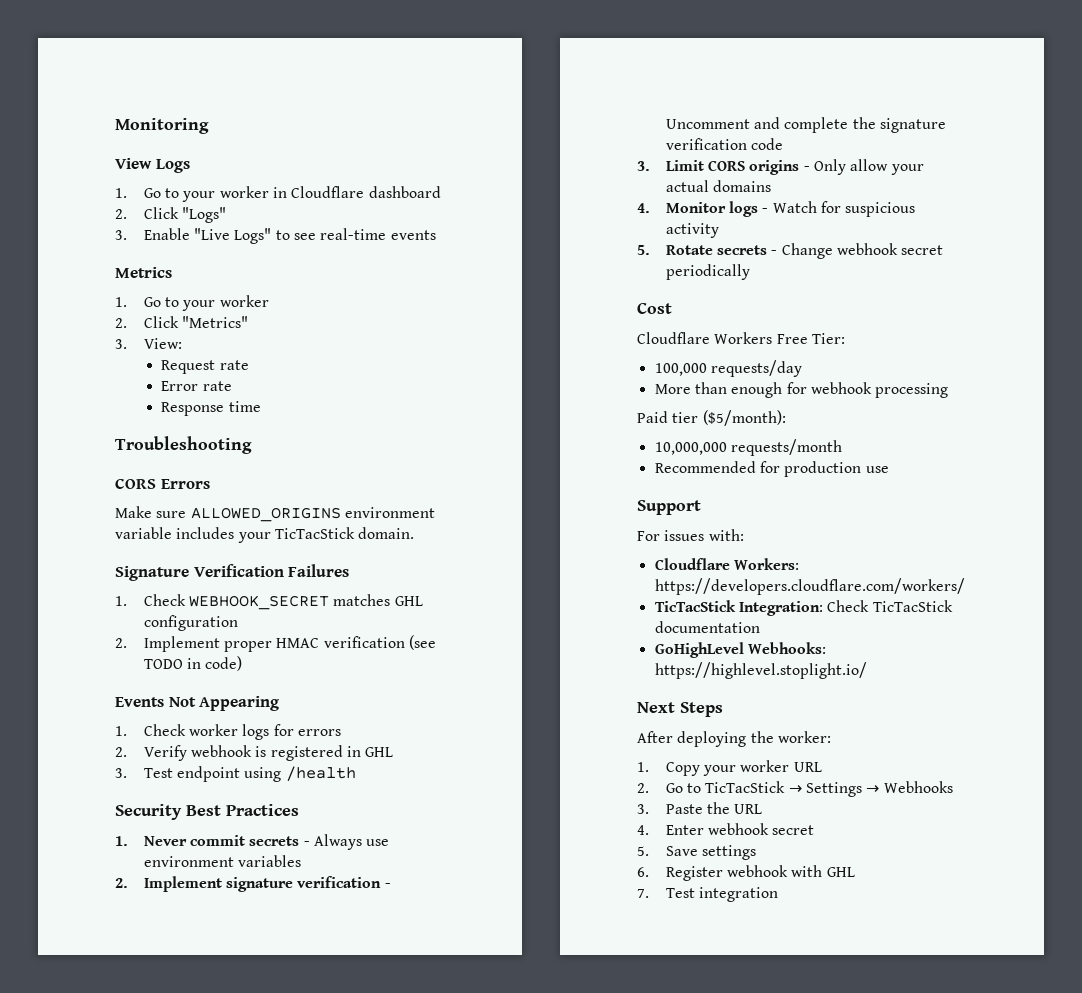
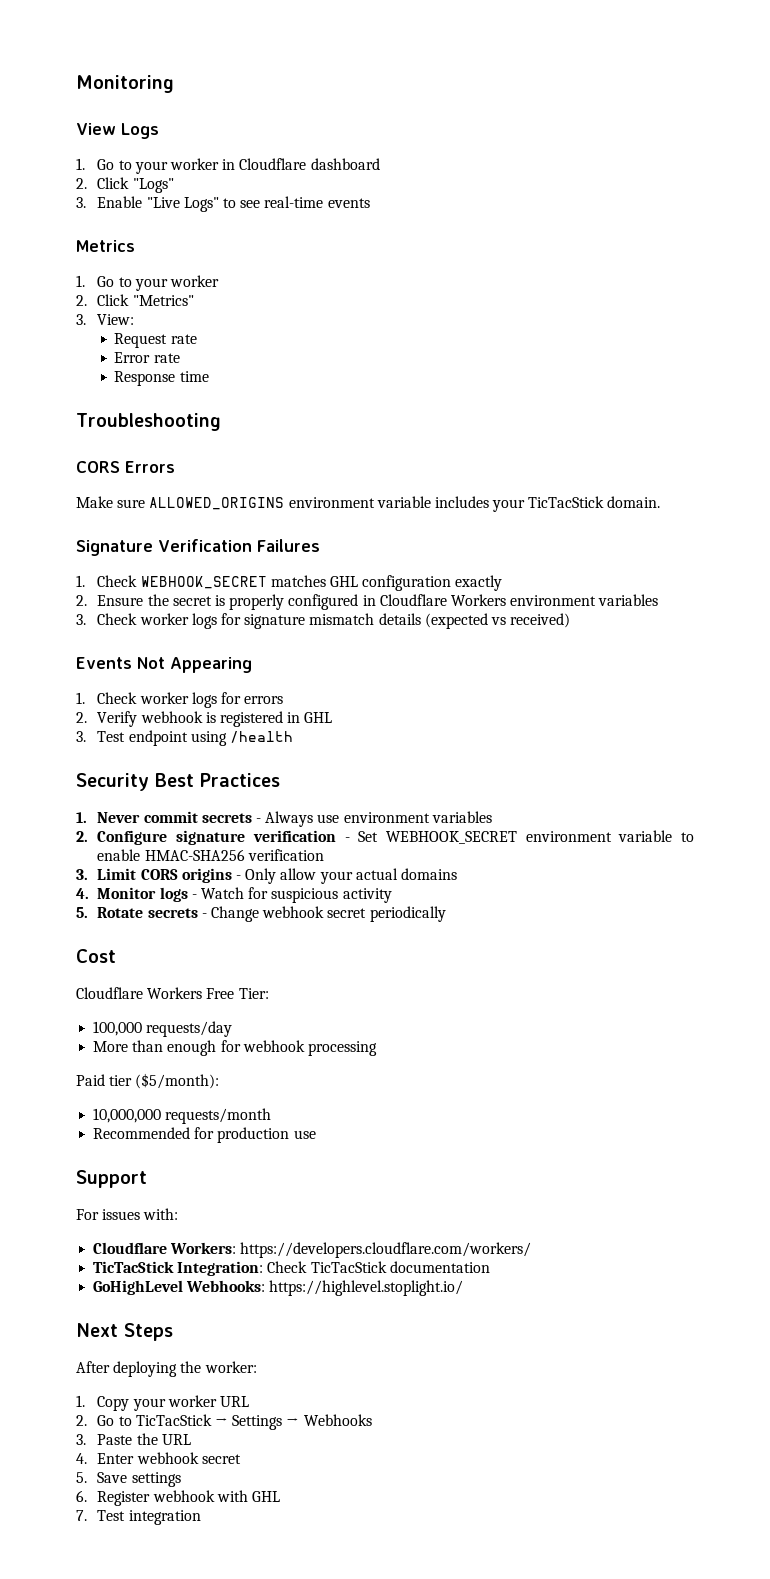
- 1. Check WEBHOOK_SECRET matches GHL configuration
- 2. Implement proper HMAC verification (see TODO in code)
+ 1. Check WEBHOOK_SECRET matches GHL configuration exactly
+ 2. Ensure the secret is properly configured in Cloudflare Workers environment variables
+ 3. Check worker logs for signature mismatch details (expected vs received)
- 2. Implement signature verification - Uncomment and complete the signature verification code
+ 2. Configure signature verification - Set WEBHOOK_SECRET environment variable to enable HMAC-SHA256 verification

